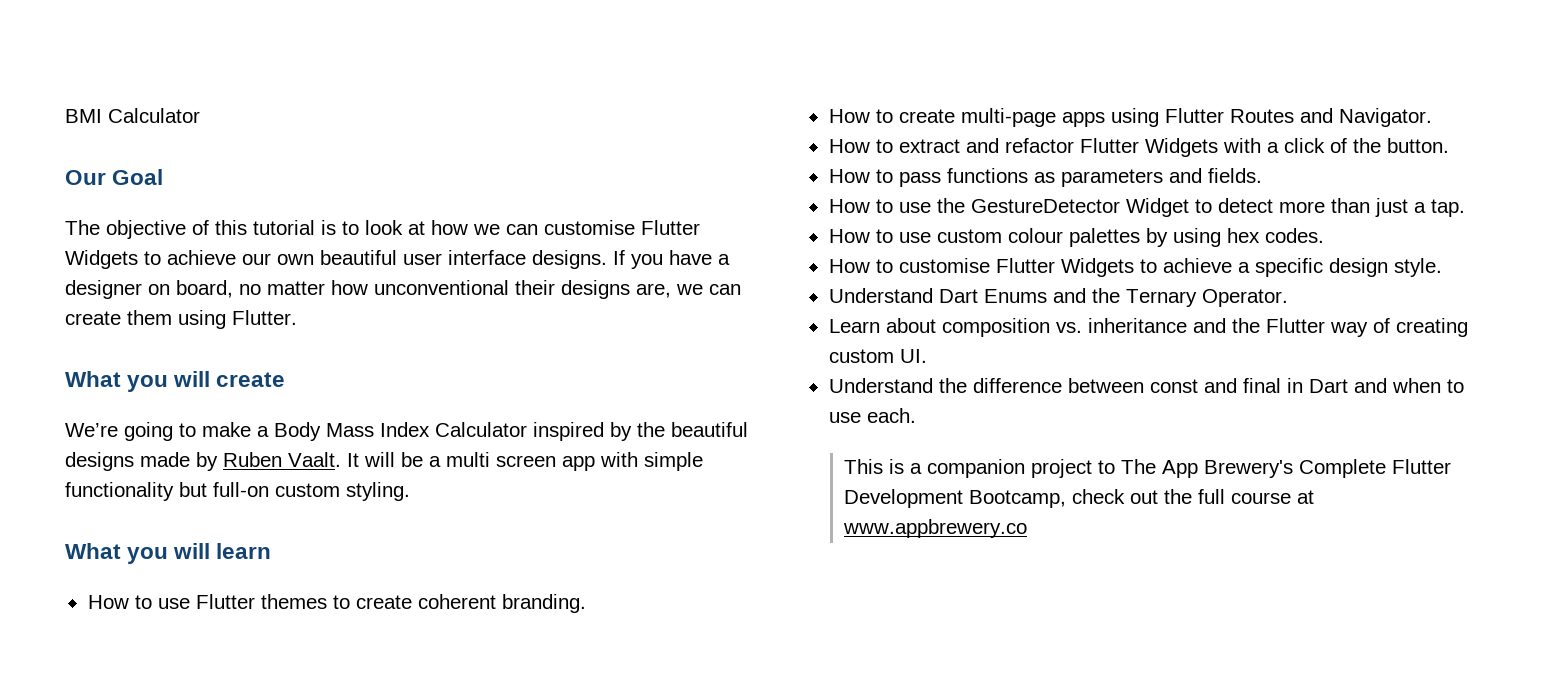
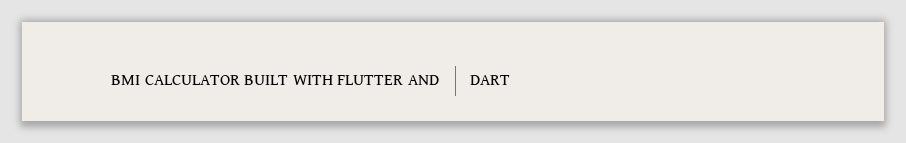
- BMI Calculator
- Our Goal
- The objective of this tutorial is to look at how we can customise Flutter Widgets to achieve our own beautiful user interface designs. If you have a designer on board, no matter how unconventional their designs are, we can create them using Flutter.
- What you will create
- We’re going to make a Body Mass Index Calculator inspired by the beautiful designs made by Ruben Vaalt. It will be a multi screen app with simple functionality but full-on custom styling.
- What you will learn
- How to use Flutter themes to create coherent branding.
- How to create multi-page apps using Flutter Routes and Navigator.
- How to extract and refactor Flutter Widgets with a click of the button.
- How to pass functions as parameters and fields.
- How to use the GestureDetector Widget to detect more than just a tap.
- How to use custom colour palettes by using hex codes.
- How to customise Flutter Widgets to achieve a specific design style.
- Understand Dart Enums and the Ternary Operator.
- Learn about composition vs. inheritance and the Flutter way of creating custom UI.
- Understand the difference between const and final in Dart and when to use each.
- This is a companion project to The App Brewery's Complete Flutter Development Bootcamp, check out the full course at www.appbrewery.co
+ BMI CALCULATOR BUILT WITH FLUTTER AND DART

